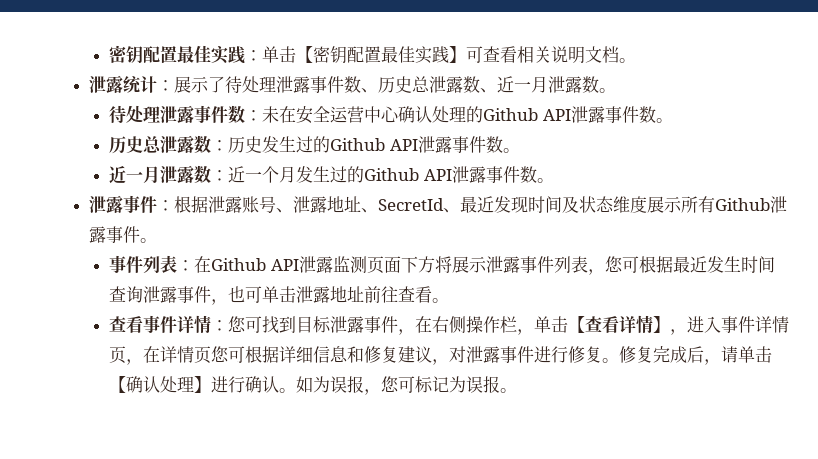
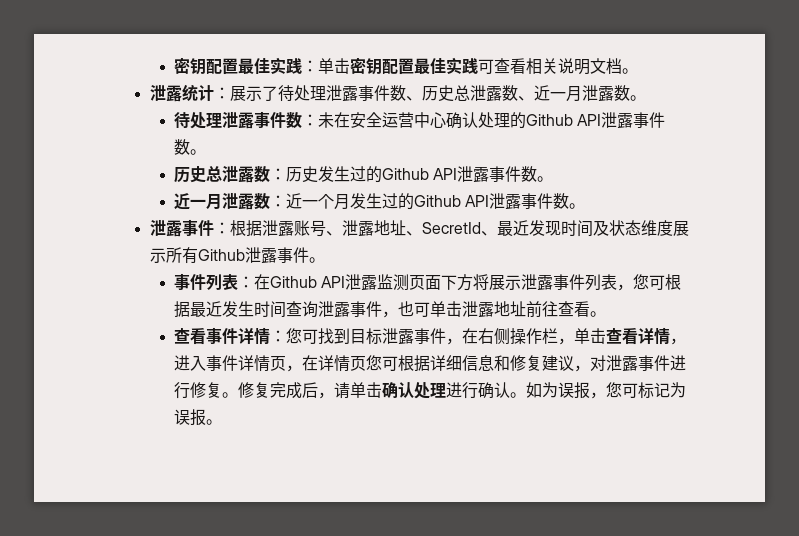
- 密钥配置最佳实践：单击【密钥配置最佳实践】可查看相关说明文档。
+ 密钥配置最佳实践：单击密钥配置最佳实践可查看相关说明文档。
- 查看事件详情：您可找到目标泄露事件，在右侧操作栏，单击【查看详情】，进入事件详情页，在详情页您可根据详细信息和修复建议，对泄露事件进行修复。
+ 查看事件详情：您可找到目标泄露事件，在右侧操作栏，单击查看详情，进入事件详情页，在详情页您可根据详细信息和修复建议，对泄露事件进行修复。
- 修复完成后，请单击【确认处理】进行确认。
+ 修复完成后，请单击确认处理进行确认。

